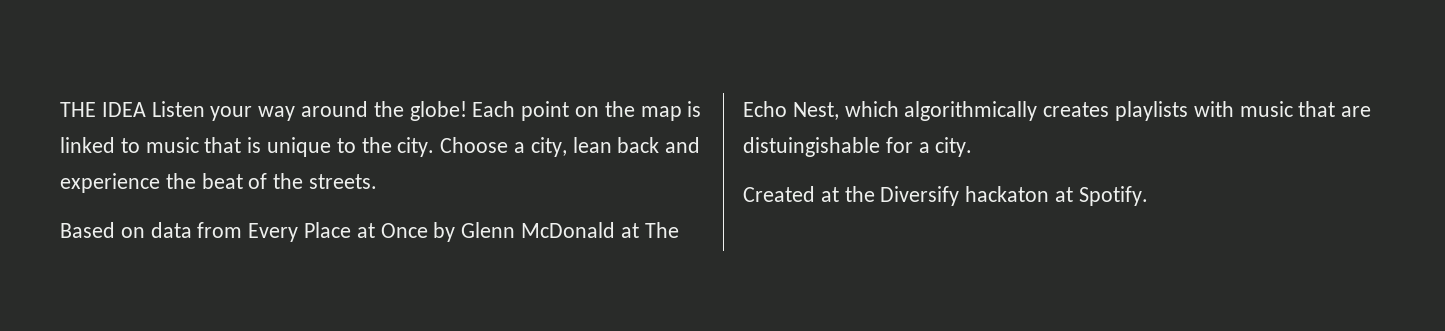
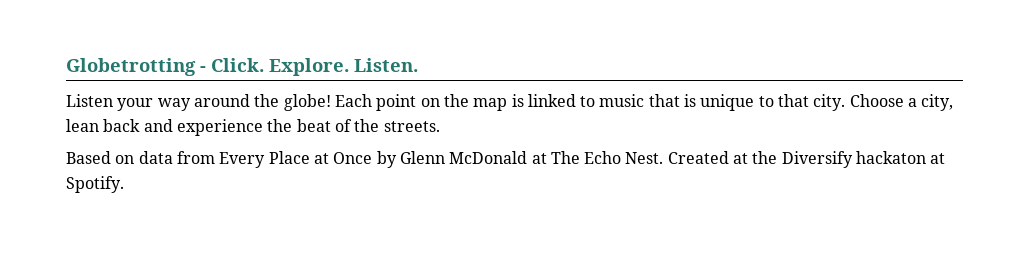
- THE IDEA Listen your way around the globe!
+ Globetrotting - Click. Explore. Listen.
+ Listen your way around the globe!
- Each point on the map is linked to music that is unique to the city.
+ Each point on the map is linked to music that is unique to that city.
- Based on data from Every Place at Once by Glenn McDonald at The Echo Nest, which algorithmically creates playlists with music that are distuingishable for a city.
- Created at the Diversify hackaton at Spotify.
+ Based on data from Every Place at Once by Glenn McDonald at The Echo Nest. Created at the Diversify hackaton at Spotify.

